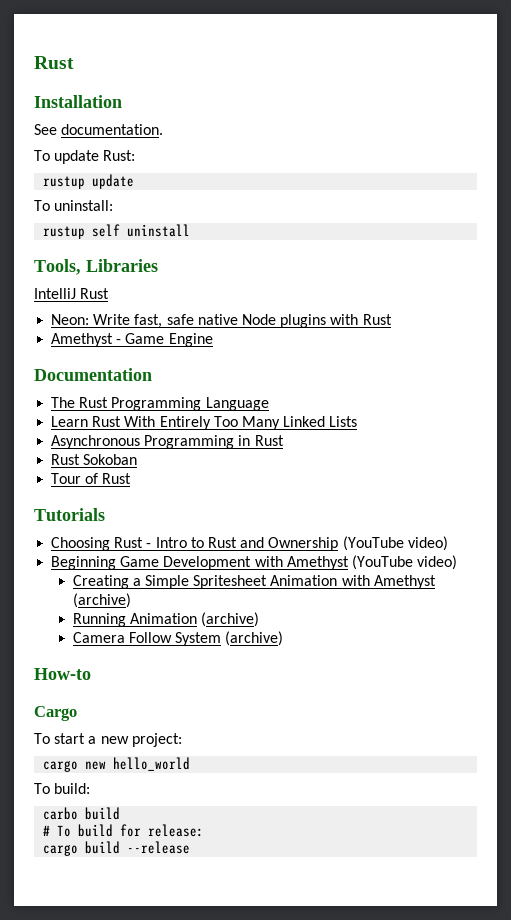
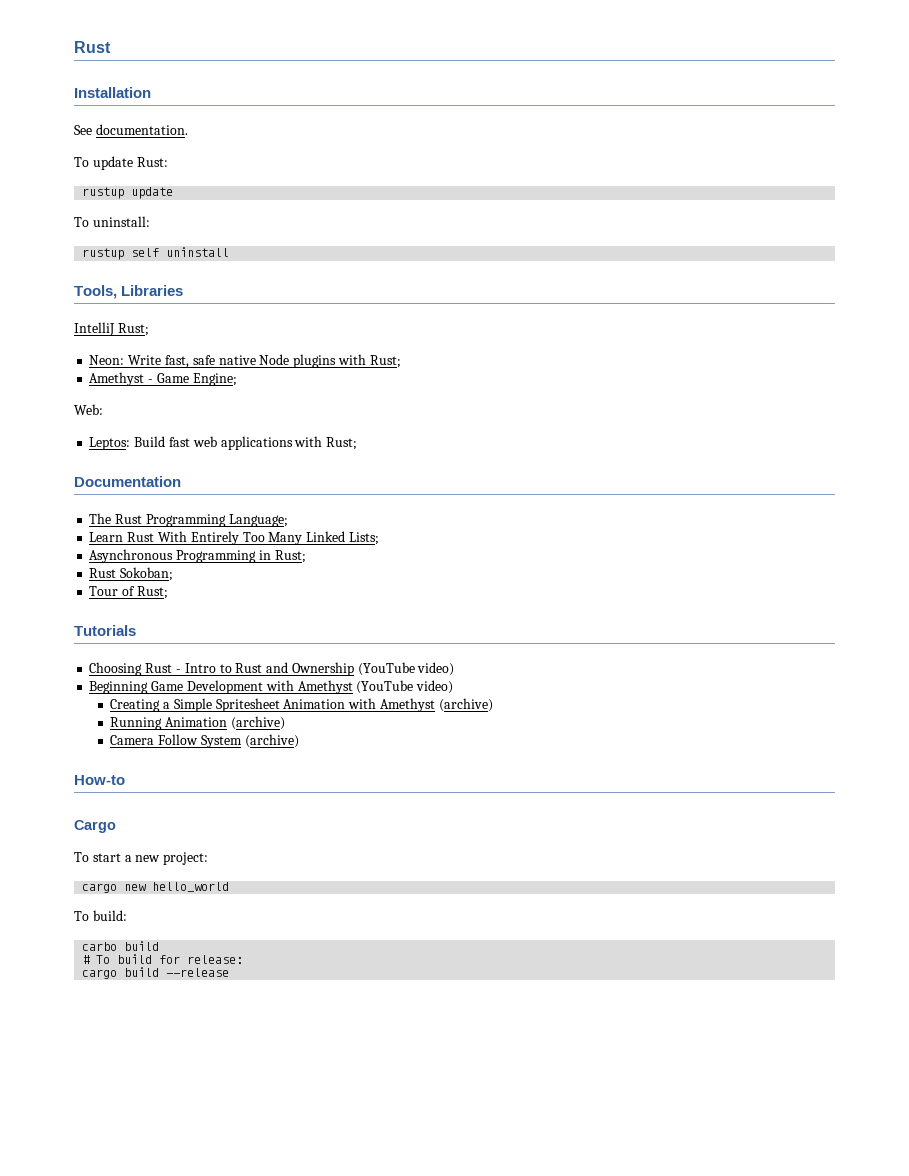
- IntelliJ Rust
+ IntelliJ Rust;
- Neon: Write fast, safe native Node plugins with Rust
+ Neon: Write fast, safe native Node plugins with Rust;
- Amethyst - Game Engine
+ Amethyst - Game Engine;
+ Web:
+ Leptos: Build fast web applications with Rust;
- The Rust Programming Language
+ The Rust Programming Language;
- Learn Rust With Entirely Too Many Linked Lists
+ Learn Rust With Entirely Too Many Linked Lists;
- Asynchronous Programming in Rust
- Rust Sokoban
+ Asynchronous Programming in Rust;
+ Rust Sokoban;
- Tour of Rust
+ Tour of Rust;

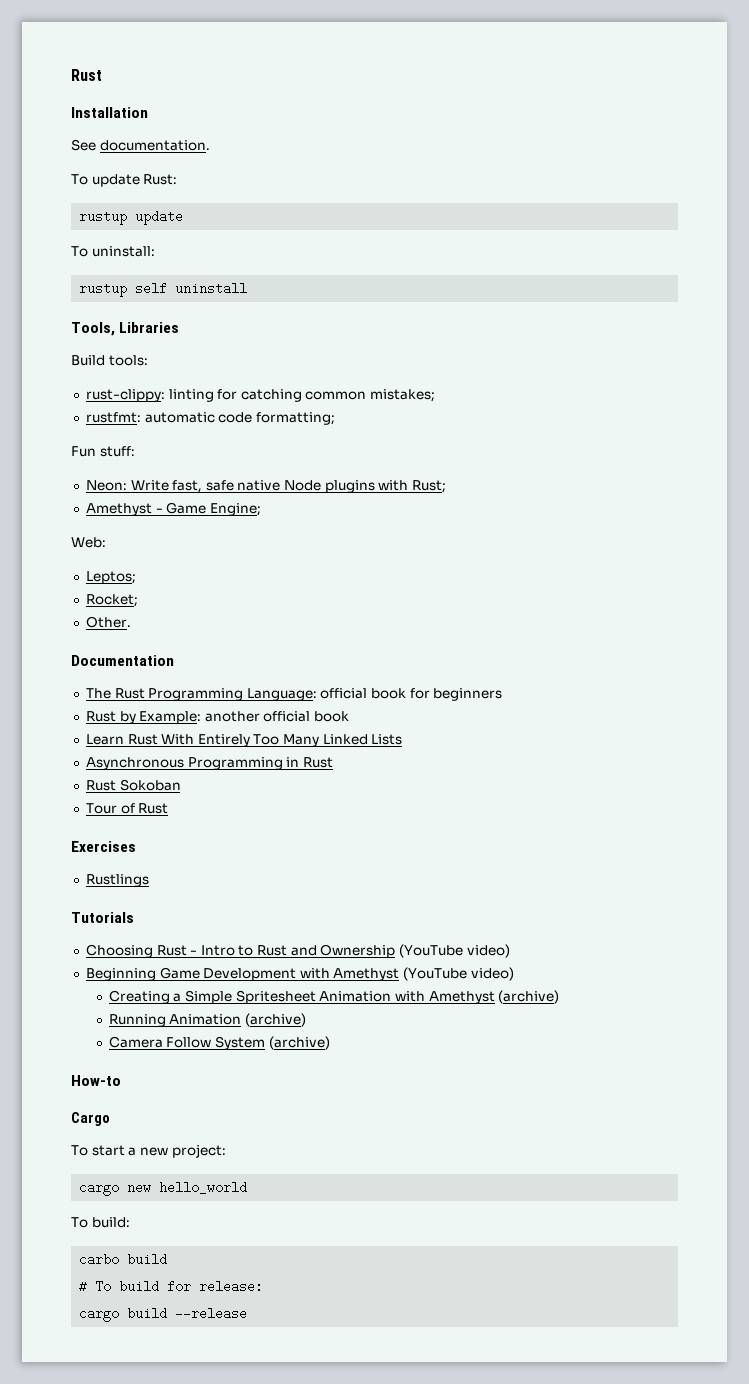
- IntelliJ Rust;
+ Build tools:
+ rust-clippy: linting for catching common mistakes;
+ rustfmt: automatic code formatting;
+ Fun stuff:
- Leptos: Build fast web applications with Rust;
+ Leptos;
+ Rocket;
+ Other.
  Documentation
- The Rust Programming Language;
+ The Rust Programming Language: official book for beginners
+ Rust by Example: another official book
- Learn Rust With Entirely Too Many Linked Lists;
+ Learn Rust With Entirely Too Many Linked Lists
- Asynchronous Programming in Rust;
- Rust Sokoban;
+ Asynchronous Programming in Rust
+ Rust Sokoban
- Tour of Rust;
+ Tour of Rust
+ Exercises
+ Rustlings

